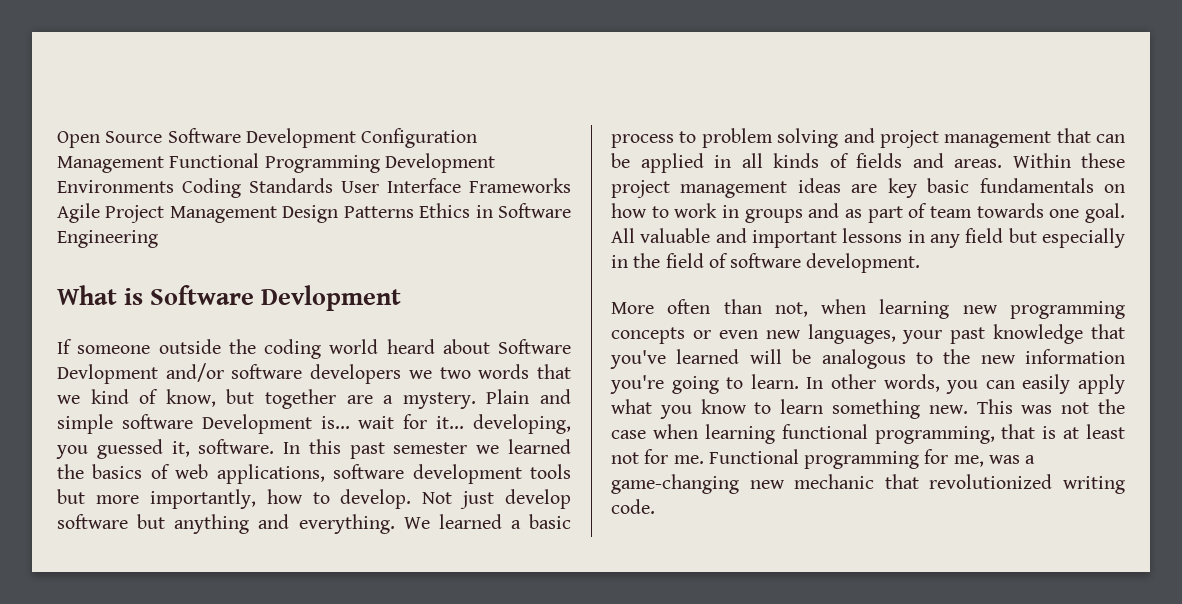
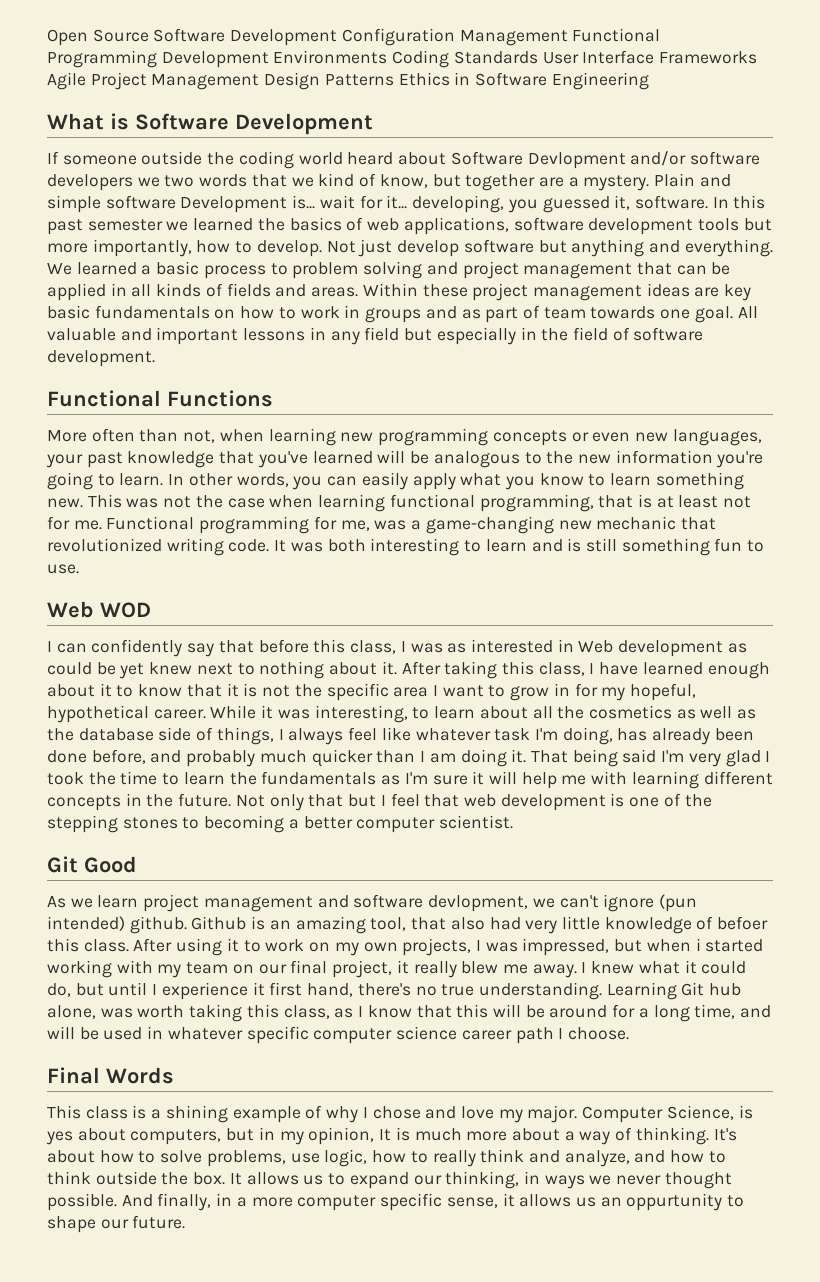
- What is Software Devlopment
+ What is Software Development
+ Functional Functions
+ It was both interesting to learn and is still something fun to use.
+ Web WOD
+ I can confidently say that before this class, I was as interested in Web development as could be yet knew next to nothing about it. After taking this class, I have learned enough about it to know that it is not the specific area I want to grow in for my hopeful, hypothetical career. While it was interesting, to learn about all the cosmetics as well as the database side of things, I always feel like whatever task I'm doing, has already been done before, and probably much quicker than I am doing it. That being said I'm very glad I took the time to learn the fundamentals as I'm sure it will help me with learning different concepts in the future. Not only that but I feel that web development is one of the stepping stones to becoming a better computer scientist.
+ Git Good
+ As we learn project management and software devlopment, we can't ignore (pun intended) github. Github is an amazing tool, that also had very little knowledge of befoer this class. After using it to work on my own projects, I was impressed, but when i started working with my team on our final project, it really blew me away. I knew what it could do, but until I experience it first hand, there's no true understanding. Learning Git hub alone, was worth taking this class, as I know that this will be around for a long time, and will be used in whatever specific computer science career path I choose.
+ Final Words
+ This class is a shining example of why I chose and love my major. Computer Science, is yes about computers, but in my opinion, It is much more about a way of thinking. It's about how to solve problems, use logic, how to really think and analyze, and how to think outside the box. It allows us to expand our thinking, in ways we never thought possible. And finally, in a more computer specific sense, it allows us an oppurtunity to shape our future.

